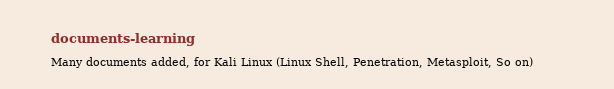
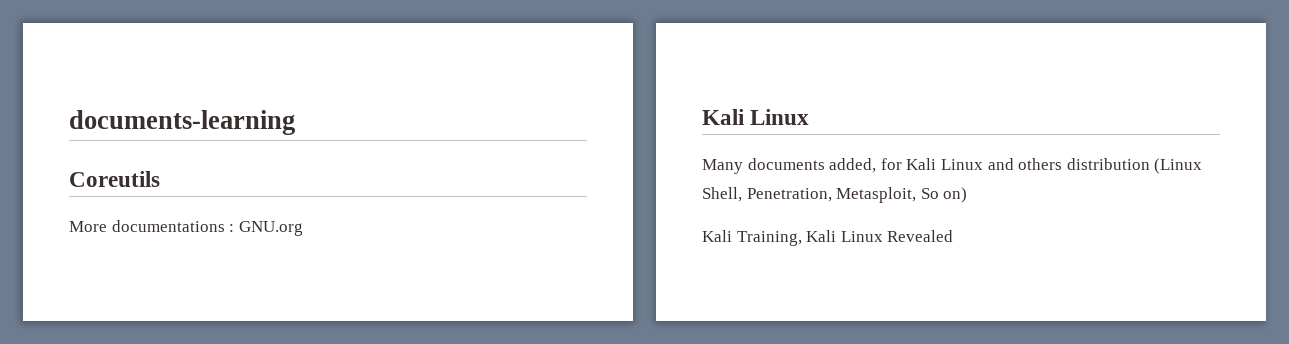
+ Coreutils
+ More documentations : GNU.org
+ Kali Linux
- Many documents added, for Kali Linux (Linux Shell, Penetration, Metasploit, So on)
+ Many documents added, for Kali Linux and others distribution (Linux Shell, Penetration, Metasploit, So on)
+ Kali Training, Kali Linux Revealed

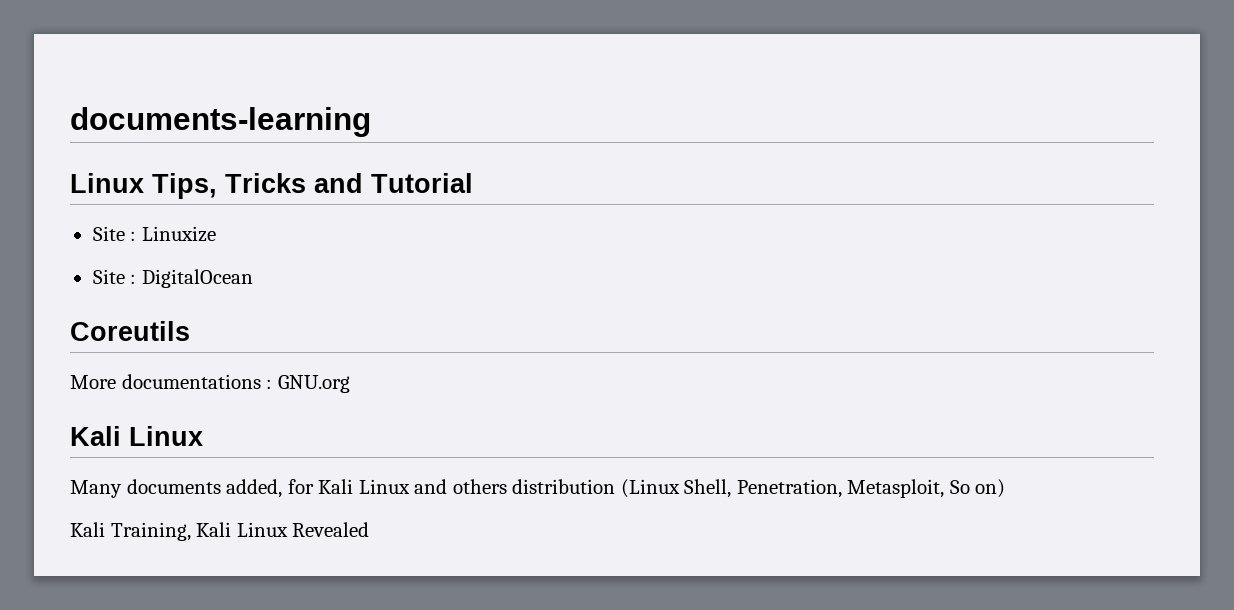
+ Linux Tips, Tricks and Tutorial
+ Site : Linuxize
+ Site : DigitalOcean

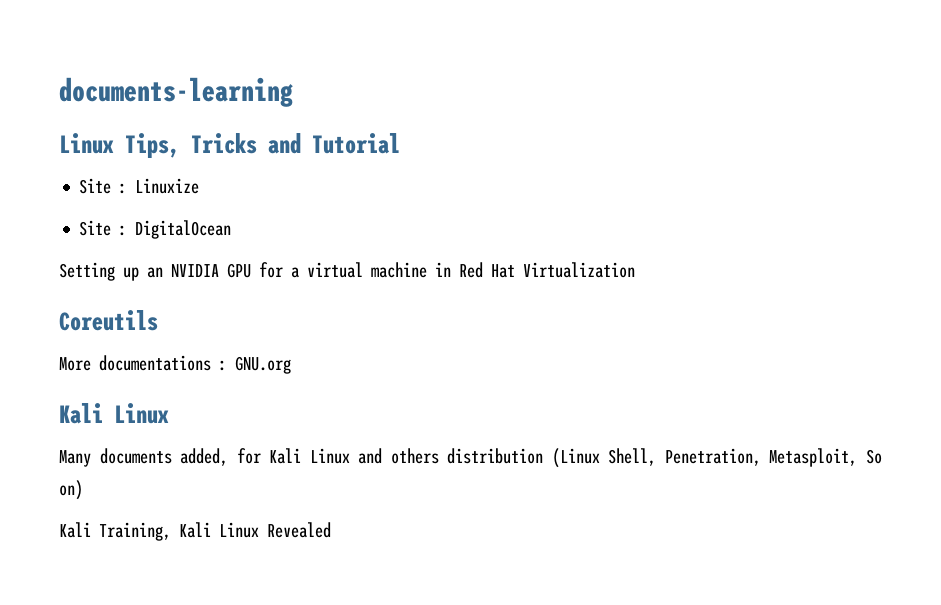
+ Setting up an NVIDIA GPU for a virtual machine in Red Hat Virtualization

